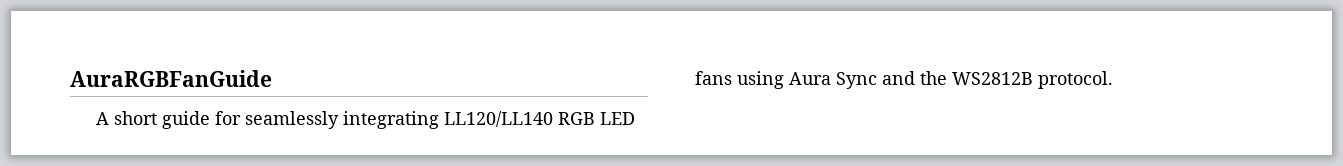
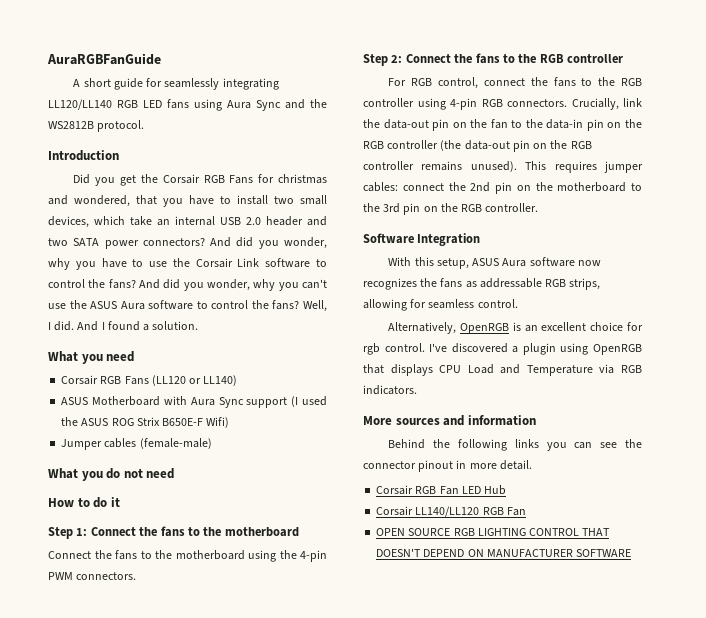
+ Introduction
+ Did you get the Corsair RGB Fans for christmas and wondered, that you have to install two small devices, which take an internal USB 2.0 header and two SATA power connectors? And did you wonder, why you have to use the Corsair Link software to control the fans? And did you wonder, why you can't use the ASUS Aura software to control the fans? Well, I did. And I found a solution.
+ What you need
+ Corsair RGB Fans (LL120 or LL140)
+ ASUS Motherboard with Aura Sync support (I used the ASUS ROG Strix B650E-F Wifi)
+ Jumper cables (female-male)
+ What you do not need
+ How to do it
+ Step 1: Connect the fans to the motherboard
+ Connect the fans to the motherboard using the 4-pin PWM connectors.
+ Step 2: Connect the fans to the RGB controller
+ For RGB control, connect the fans to the RGB controller using 4-pin RGB connectors. Crucially, link the data-out pin on the fan to the data-in pin on the RGB controller (the data-out pin on the RGB controller remains unused). This requires jumper cables: connect the 2nd pin on the motherboard to the 3rd pin on the RGB controller.
+ Software Integration
+ With this setup, ASUS Aura software now recognizes the fans as addressable RGB strips, allowing for seamless control.
+ Alternatively, OpenRGB is an excellent choice for rgb control. I've discovered a plugin using OpenRGB that displays CPU Load and Temperature via RGB indicators.
+ More sources and information
+ Behind the following links you can see the connector pinout in more detail.
+ Corsair RGB Fan LED Hub
+ Corsair LL140/LL120 RGB Fan
+ OPEN SOURCE RGB LIGHTING CONTROL THAT DOESN'T DEPEND ON MANUFACTURER SOFTWARE

